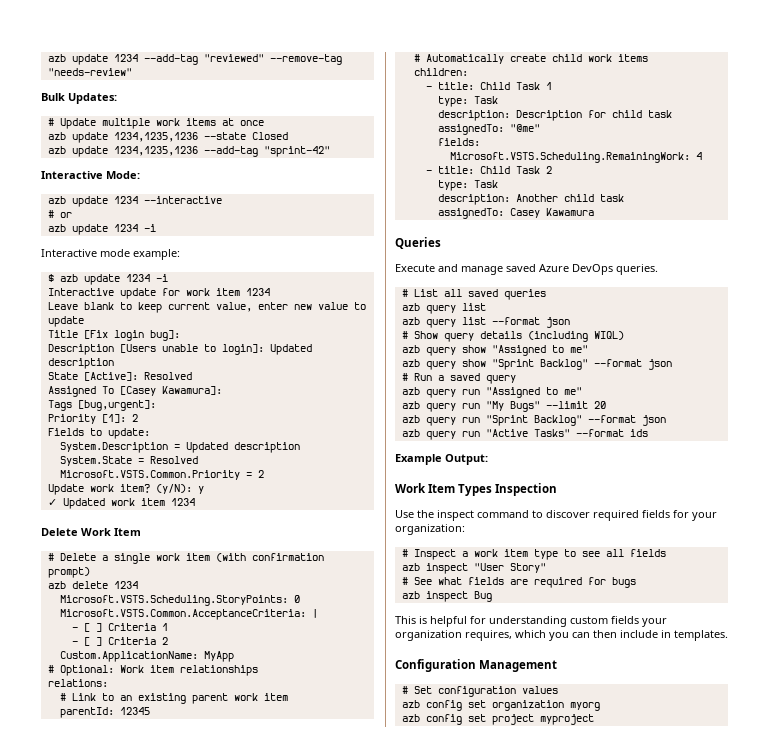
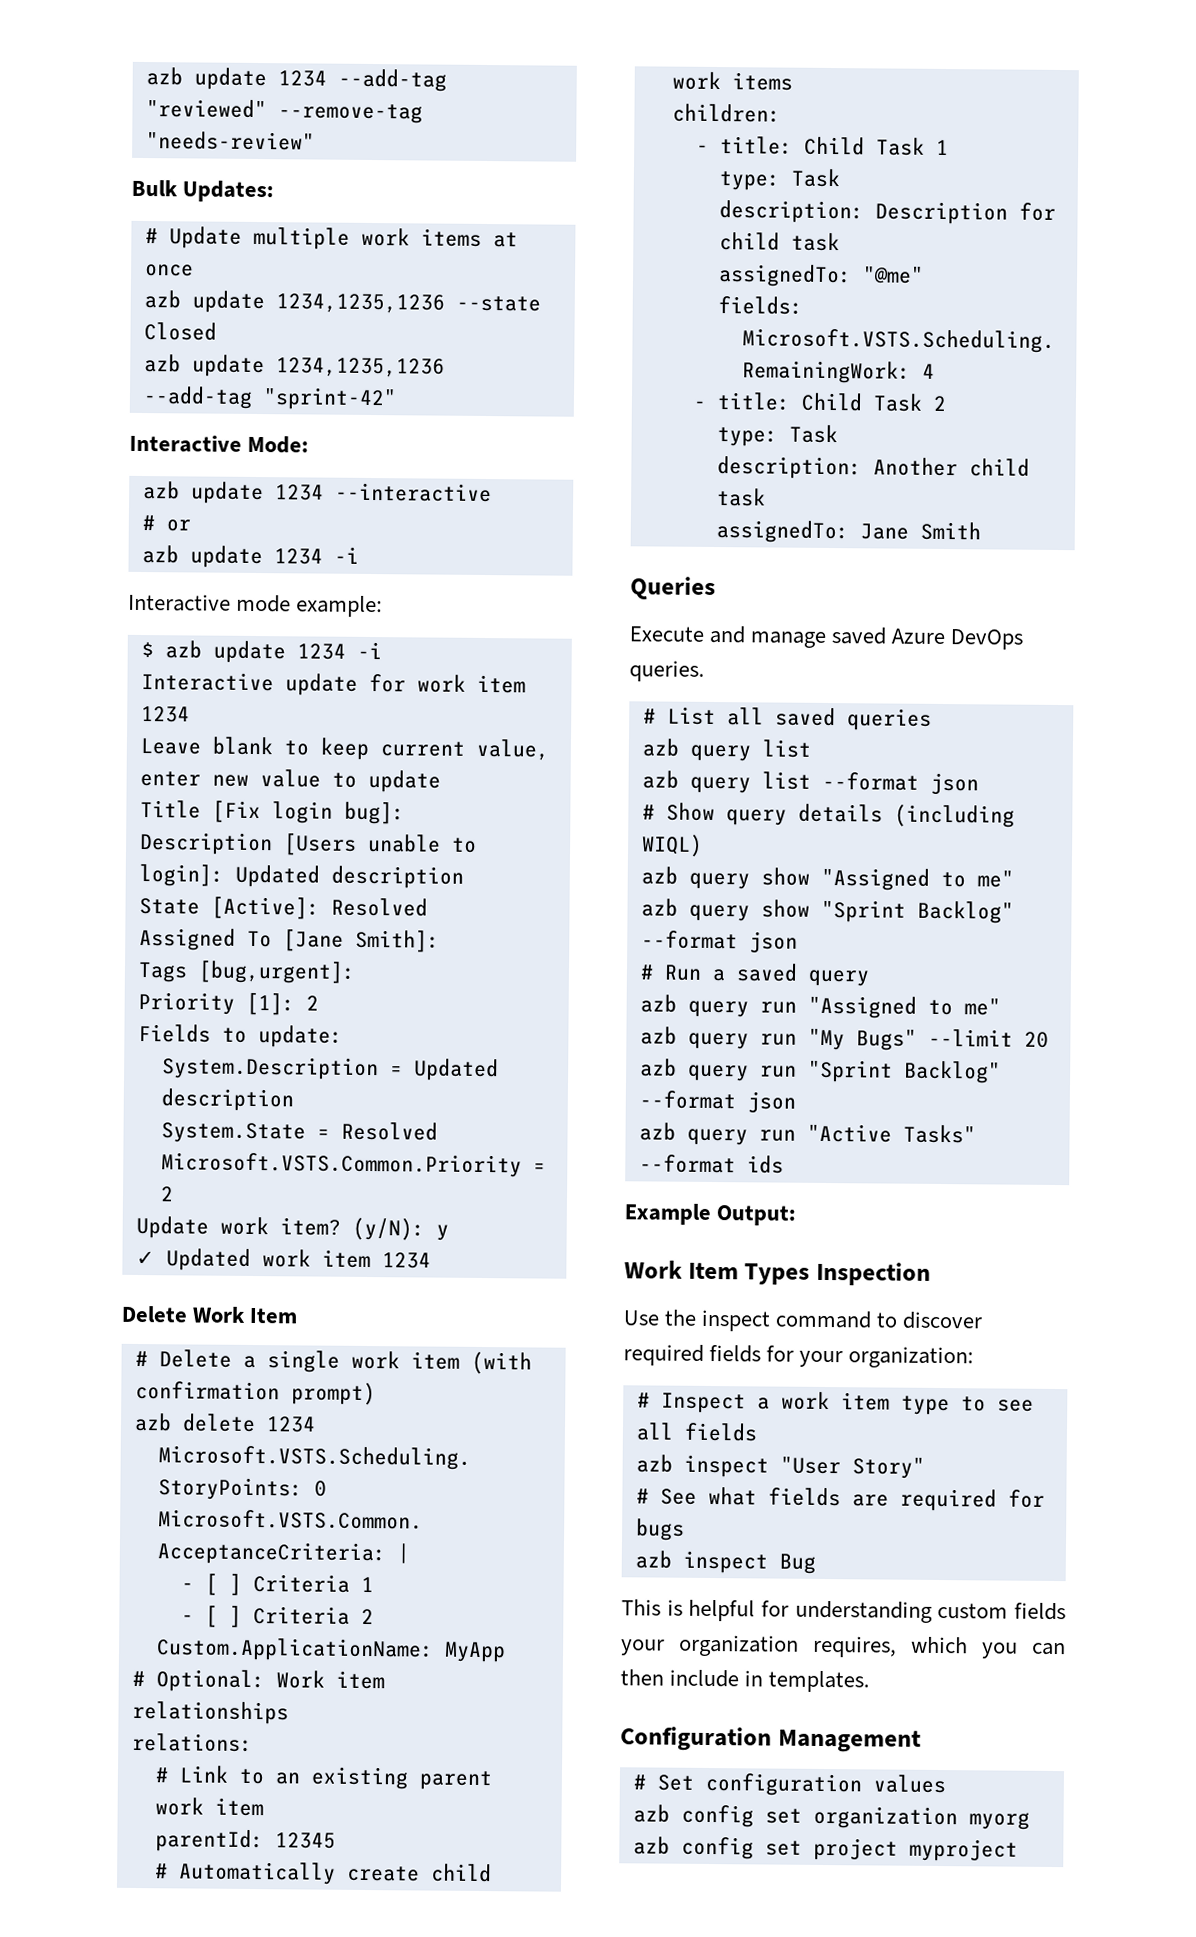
- Assigned To [Casey Kawamura]:
+ Assigned To [Jane Smith]:
- assignedTo: Casey Kawamura
+ assignedTo: Jane Smith

